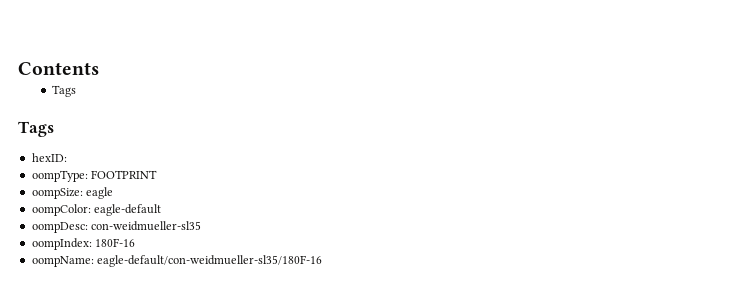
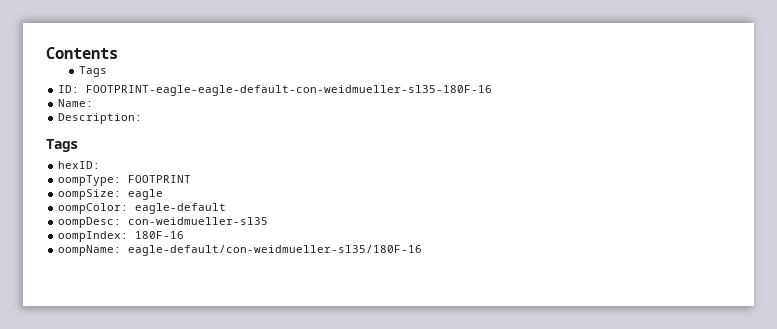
+ ID: FOOTPRINT-eagle-eagle-default-con-weidmueller-sl35-180F-16
+ Name:
+ Description:

